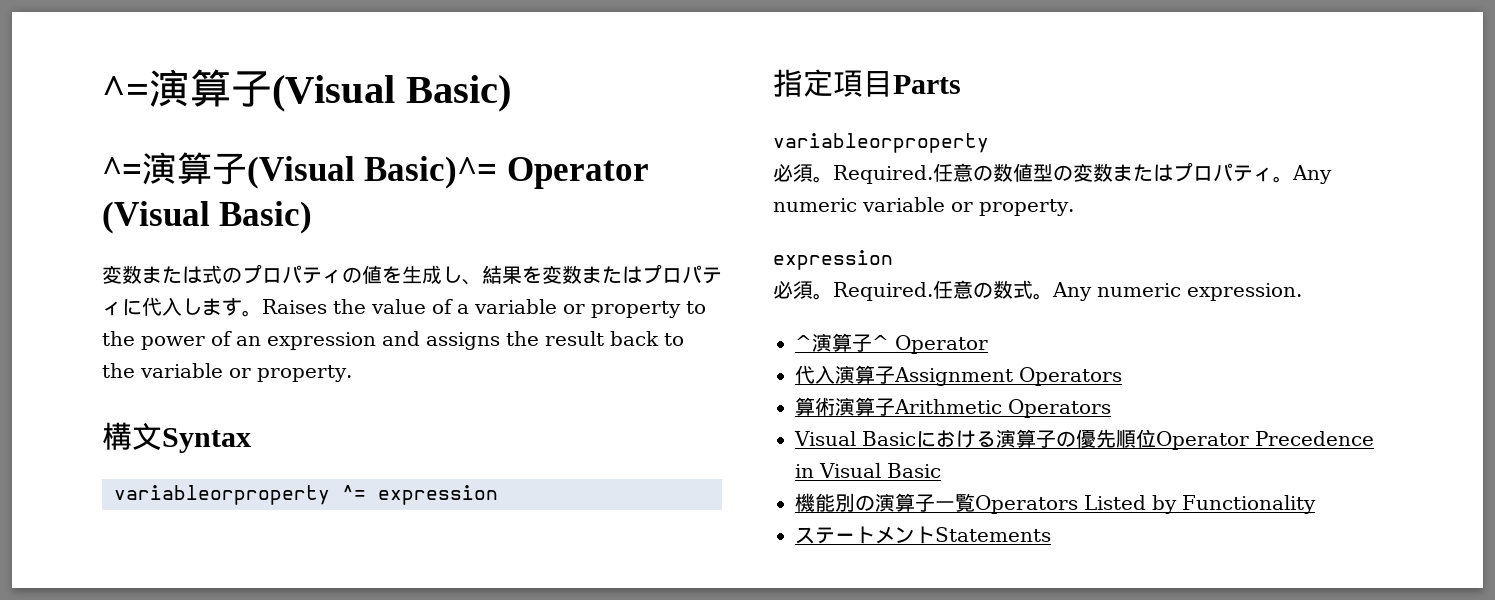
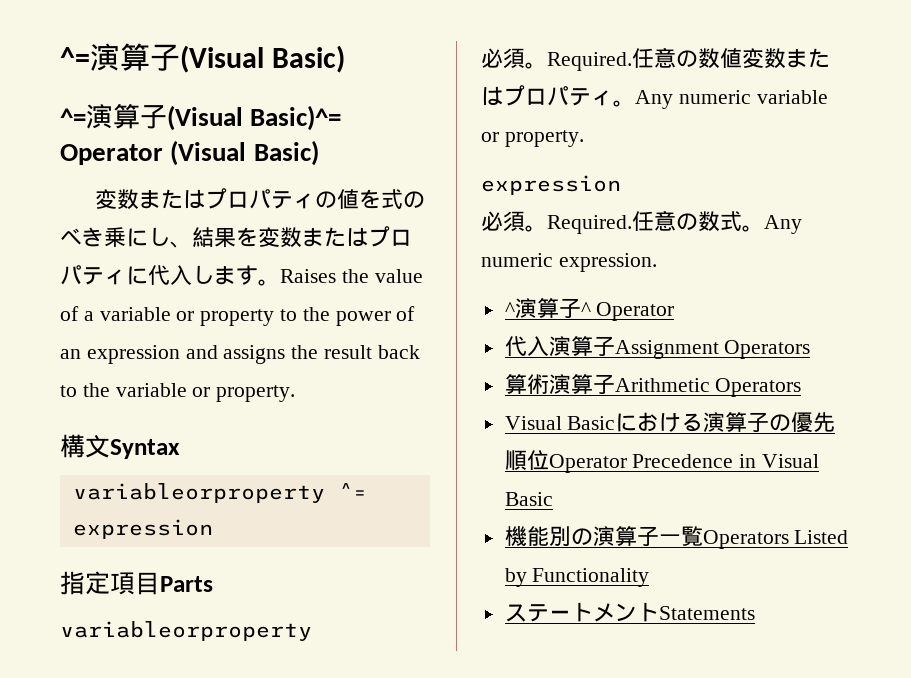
- 変数または式のプロパティの値を生成し、結果を変数またはプロパティに代入します。
+ 変数またはプロパティの値を式のべき乗にし、結果を変数またはプロパティに代入します。
- 任意の数値型の変数またはプロパティ。
+ 任意の数値変数またはプロパティ。

